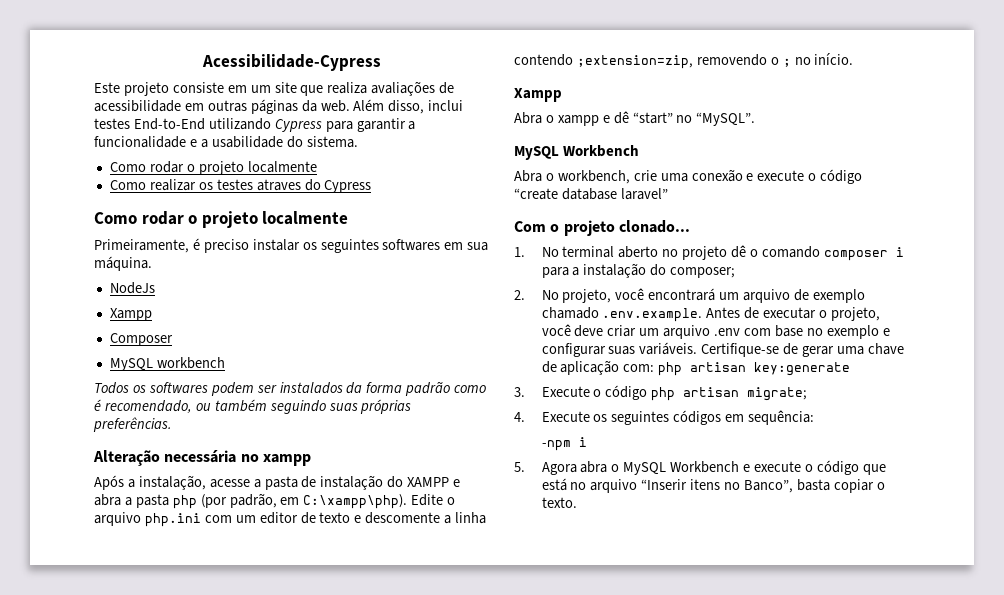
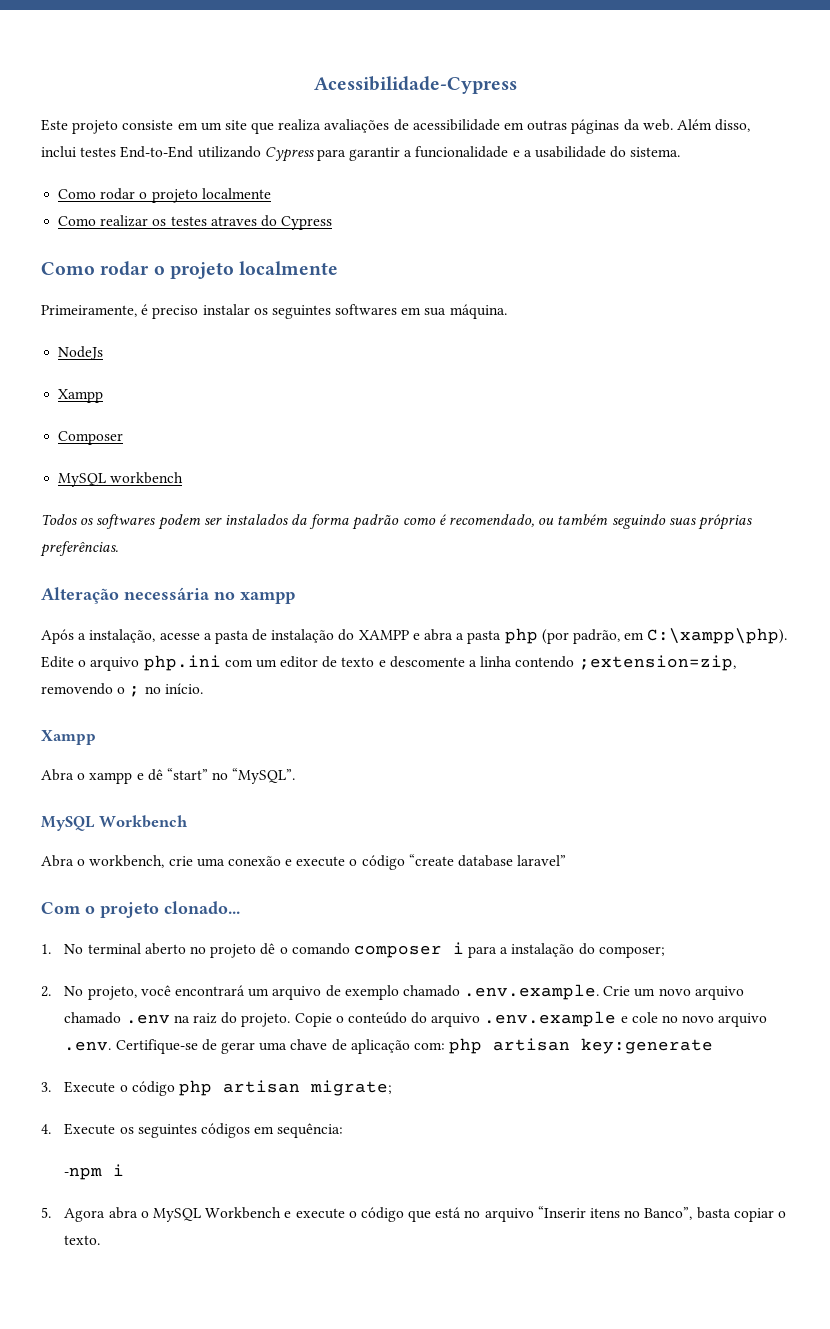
- 2. No projeto, você encontrará um arquivo de exemplo chamado .env.example. Antes de executar o projeto, você deve criar um arquivo .env com base no exemplo e configurar suas variáveis. Certifique-se de gerar uma chave de aplicação com: php artisan key:generate
+ 2. No projeto, você encontrará um arquivo de exemplo chamado .env.example. Crie um novo arquivo chamado .env na raiz do projeto. Copie o conteúdo do arquivo .env.example e cole no novo arquivo .env. Certifique-se de gerar uma chave de aplicação com: php artisan key:generate

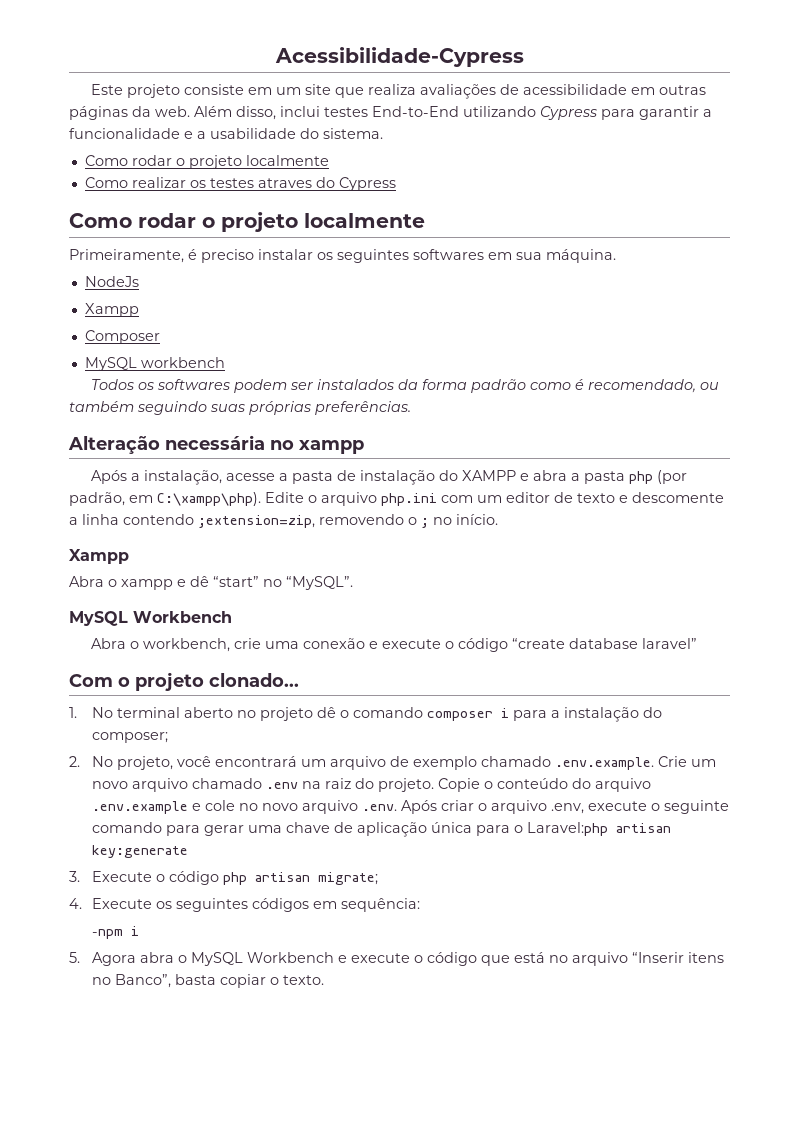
- Copie o conteúdo do arquivo .env.example e cole no novo arquivo .env. Certifique-se de gerar uma chave de aplicação com: php artisan key:generate
+ Copie o conteúdo do arquivo .env.example e cole no novo arquivo .env. Após criar o arquivo .env, execute o seguinte comando para gerar uma chave de aplicação única para o Laravel:php artisan key:generate

